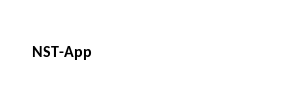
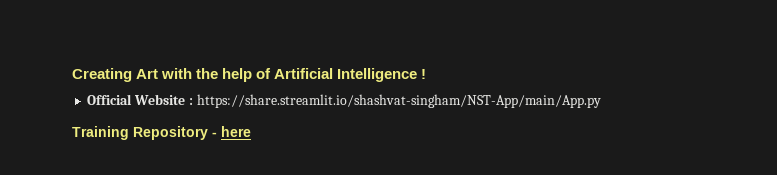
- NST-App
+ Creating Art with the help of Artificial Intelligence !
+ Official Website : https://share.streamlit.io/shashvat-singham/NST-App/main/App.py
+ Training Repository - here

